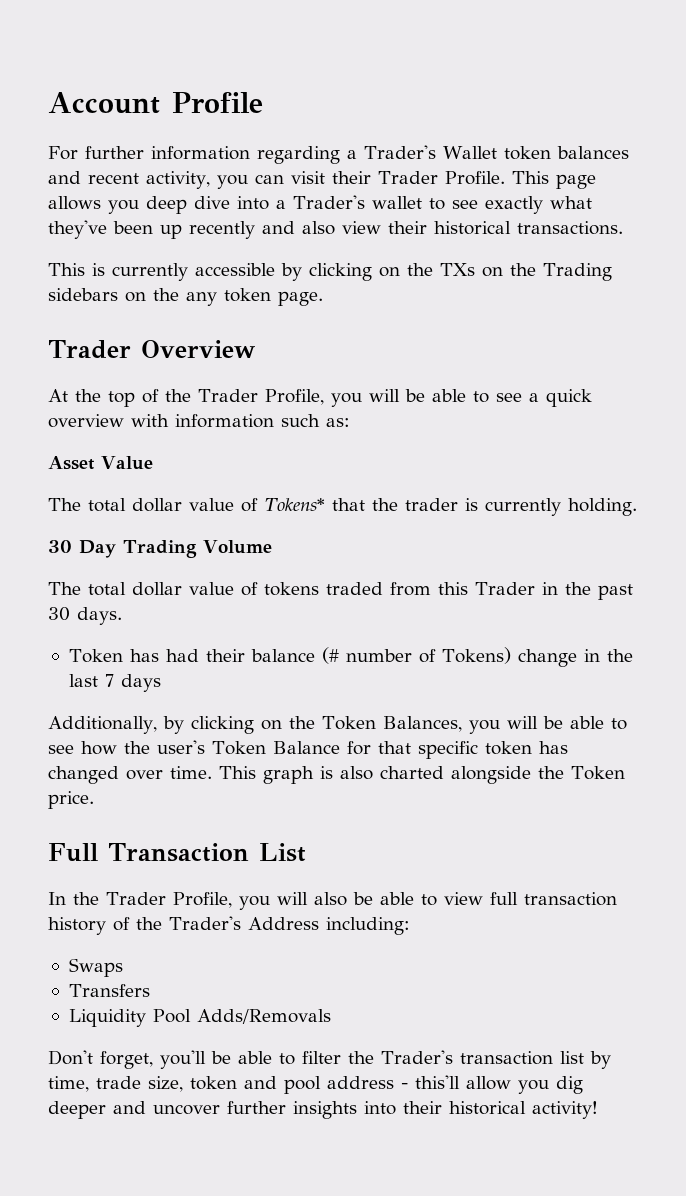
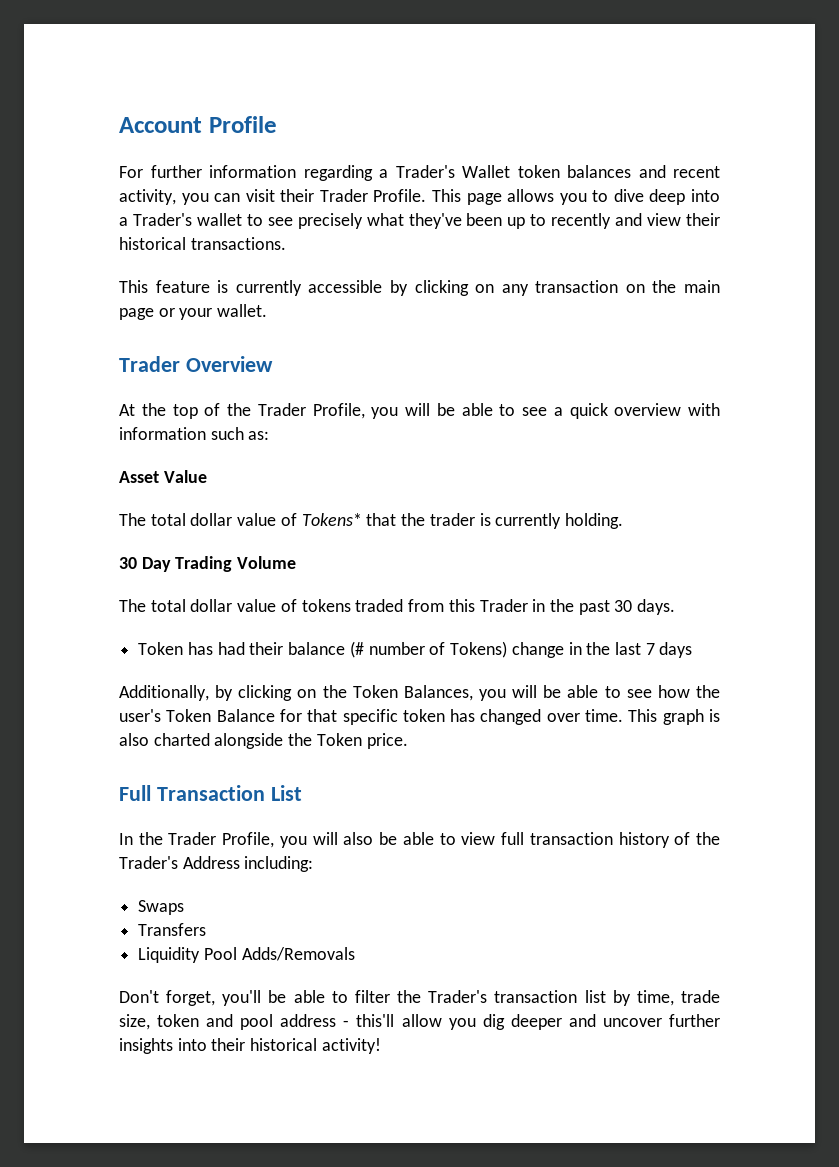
- This page allows you deep dive into a Trader's wallet to see exactly what they've been up recently and also view their historical transactions.
+ This page allows you to dive deep into a Trader's wallet to see precisely what they've been up to recently and view their historical transactions.
- This is currently accessible by clicking on the TXs on the Trading sidebars on the any token page.
+ This feature is currently accessible by clicking on any transaction on the main page or your wallet.

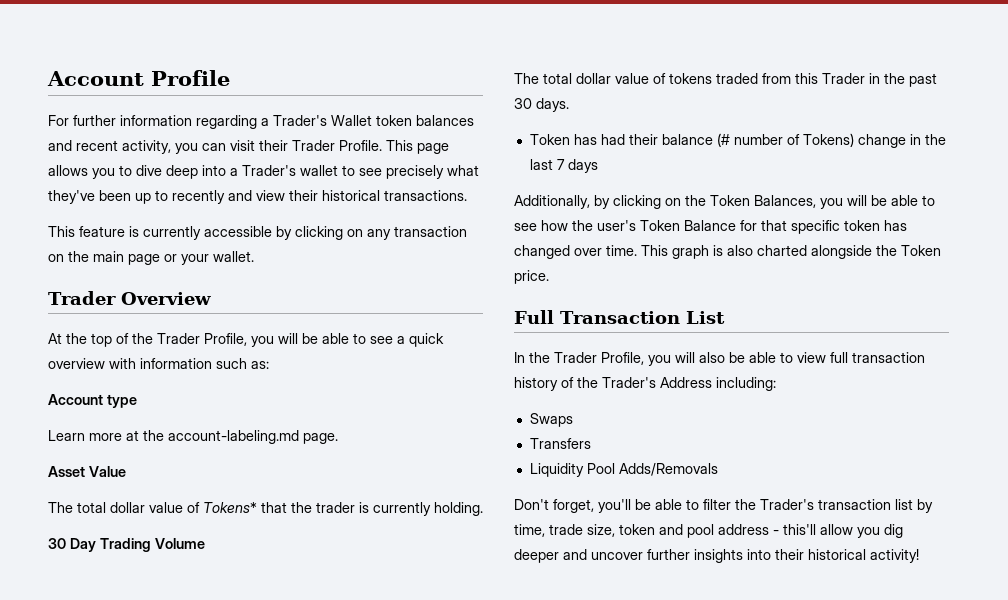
+ Account type
+ Learn more at the account-labeling.md page.

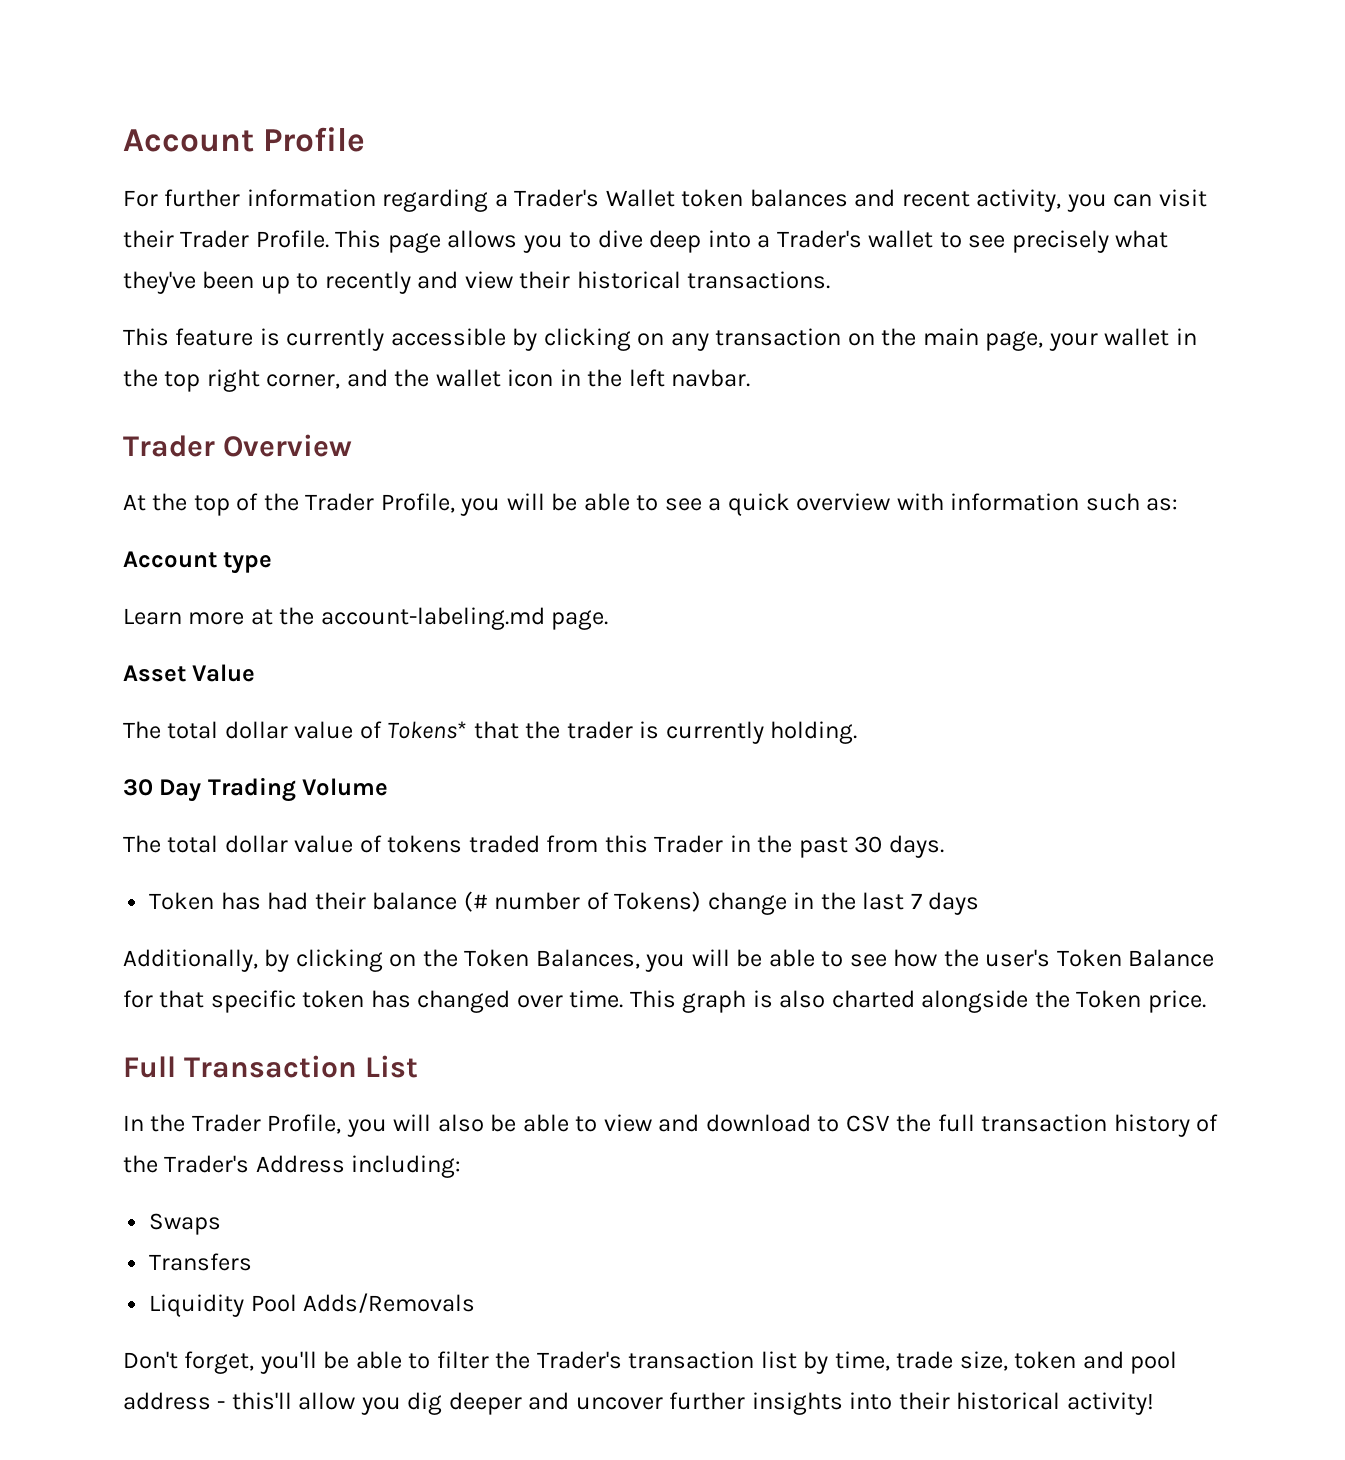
- This feature is currently accessible by clicking on any transaction on the main page or your wallet.
+ This feature is currently accessible by clicking on any transaction on the main page, your wallet in the top right corner, and the wallet icon in the left navbar.
- In the Trader Profile, you will also be able to view full transaction history of the Trader's Address including:
+ In the Trader Profile, you will also be able to view and download to CSV the full transaction history of the Trader's Address including:

